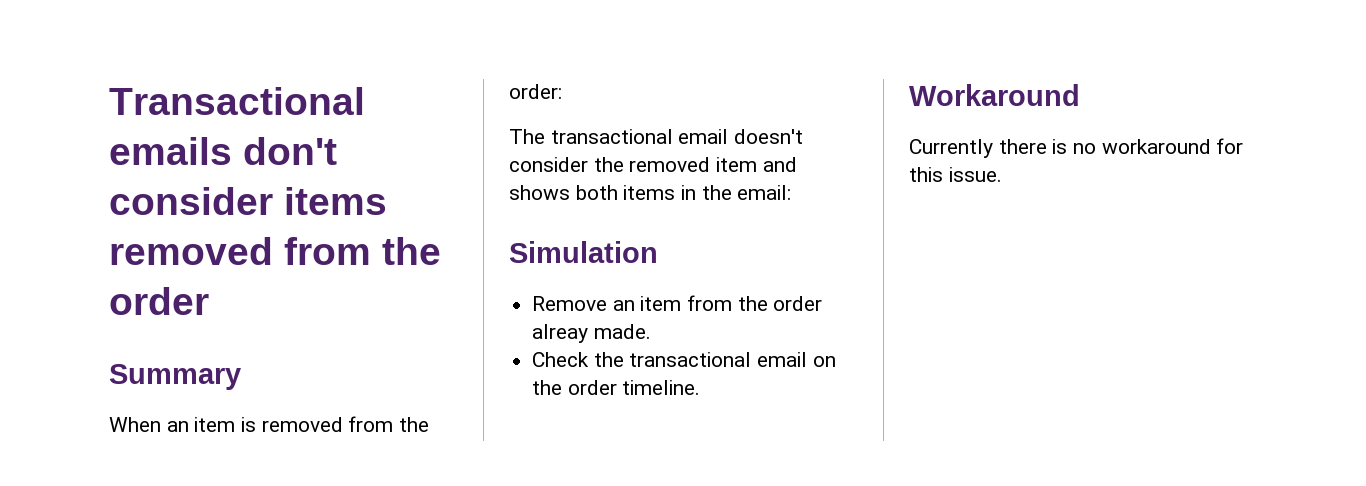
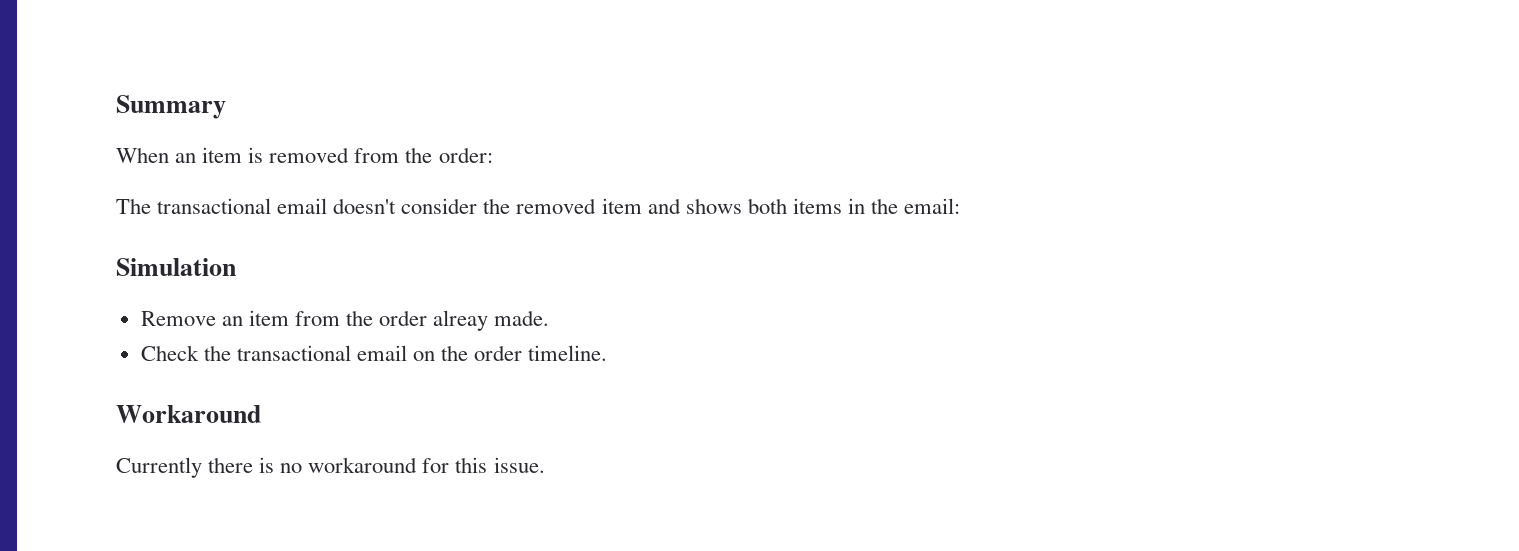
- Transactional emails don't consider items removed from the order

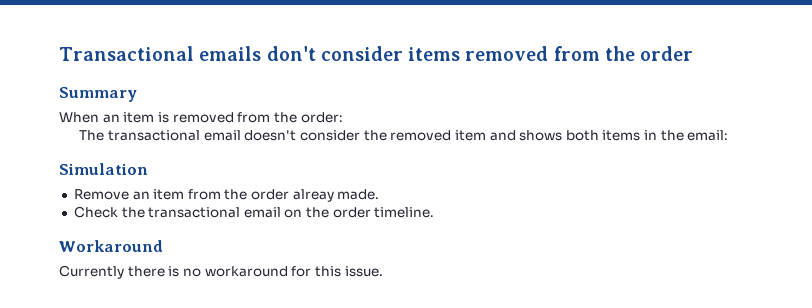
+ Transactional emails don't consider items removed from the order

